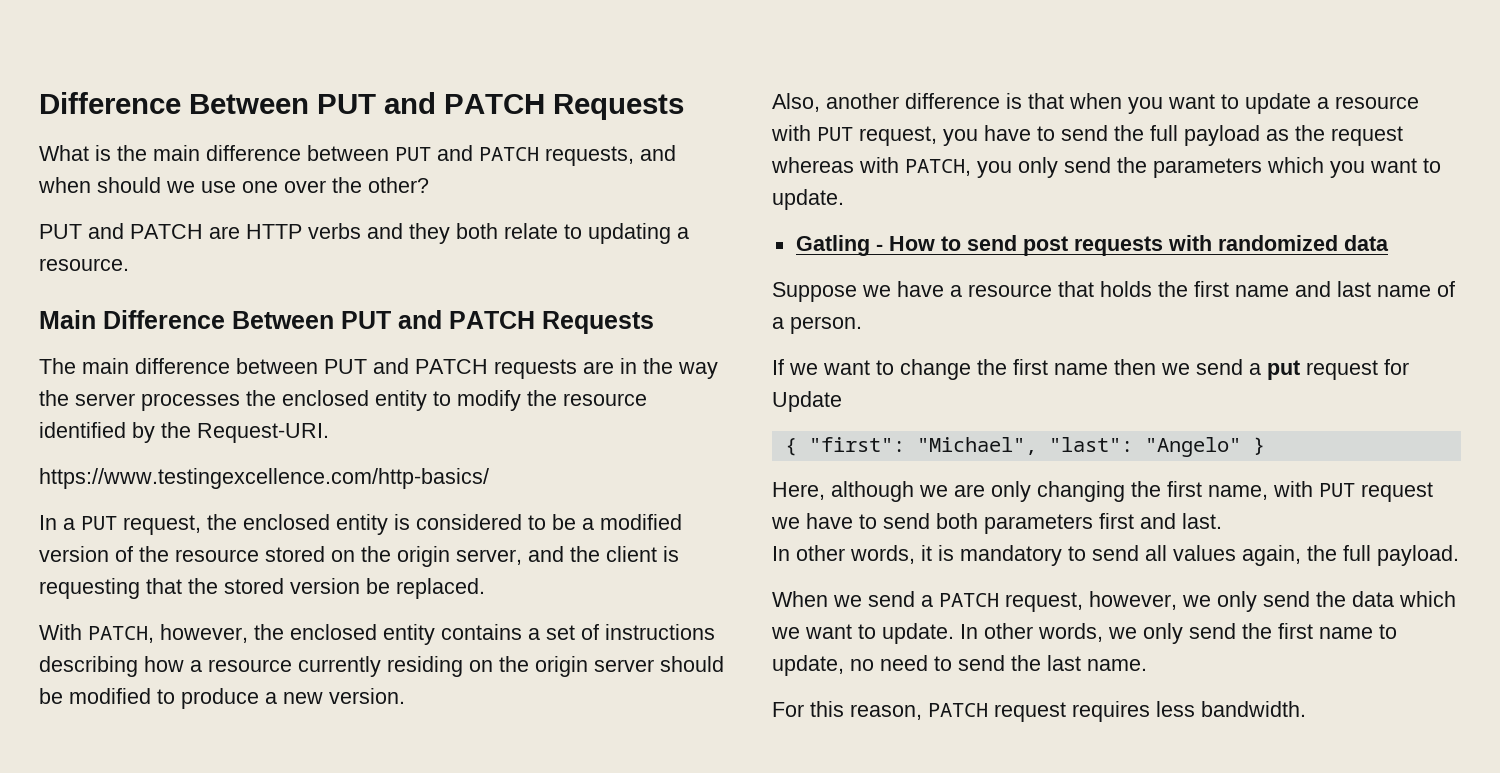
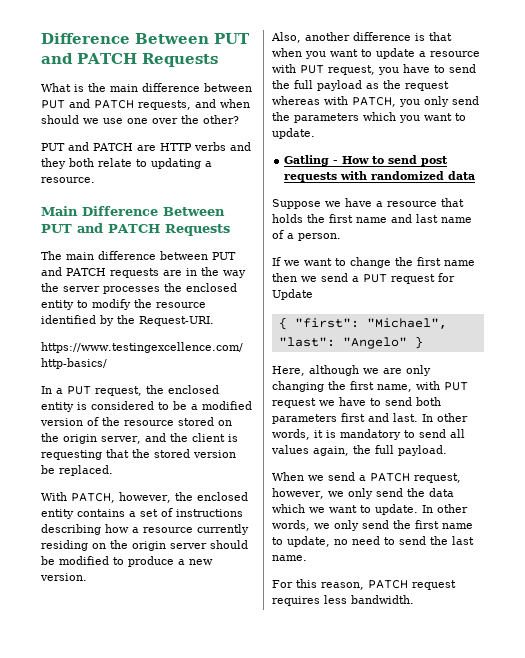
- If we want to change the first name then we send a put request for Update
+ If we want to change the first name then we send a PUT request for Update
- Here, although we are only changing the first name, with PUT request we have to send both parameters first and last.
- In other words, it is mandatory to send all values again, the full payload.
+ Here, although we are only changing the first name, with PUT request we have to send both parameters first and last. In other words, it is mandatory to send all values again, the full payload.

